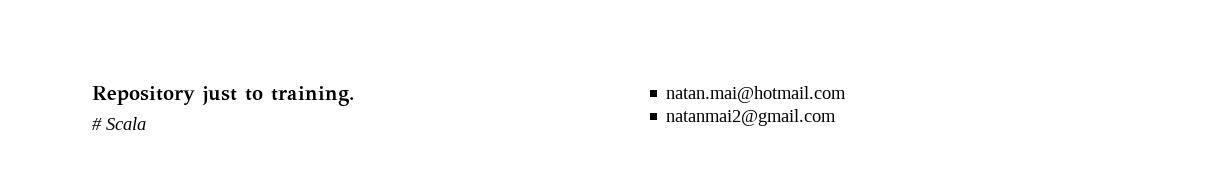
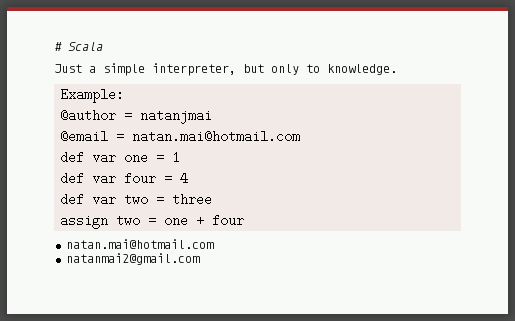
- Repository just to training.
  # Scala
+ Just a simple interpreter, but only to knowledge.
+ Example:
+ @author = natanjmai
+ @email = natan.mai@hotmail.com
+ def var one = 1
+ def var four = 4
+ def var two = three
+ assign two = one + four

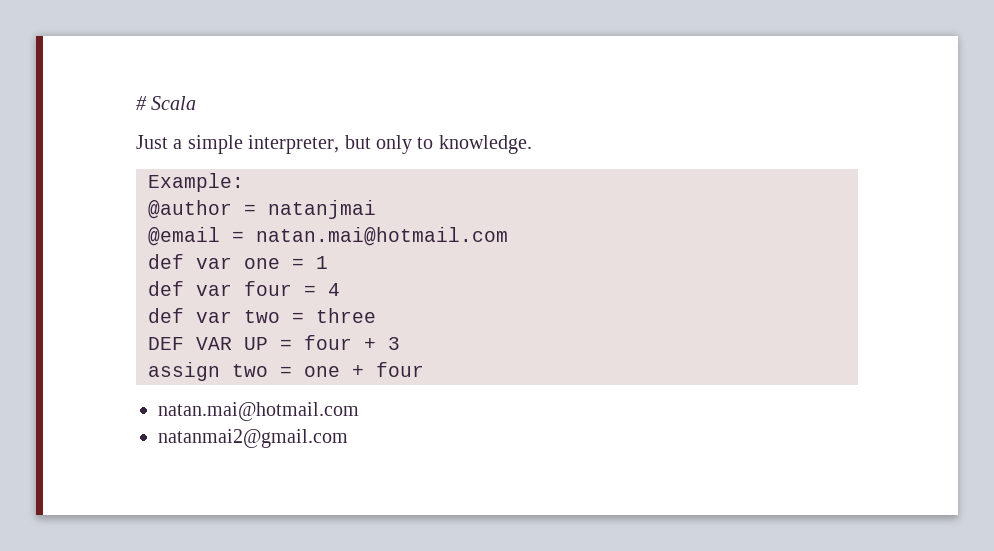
+ DEF VAR UP = four + 3

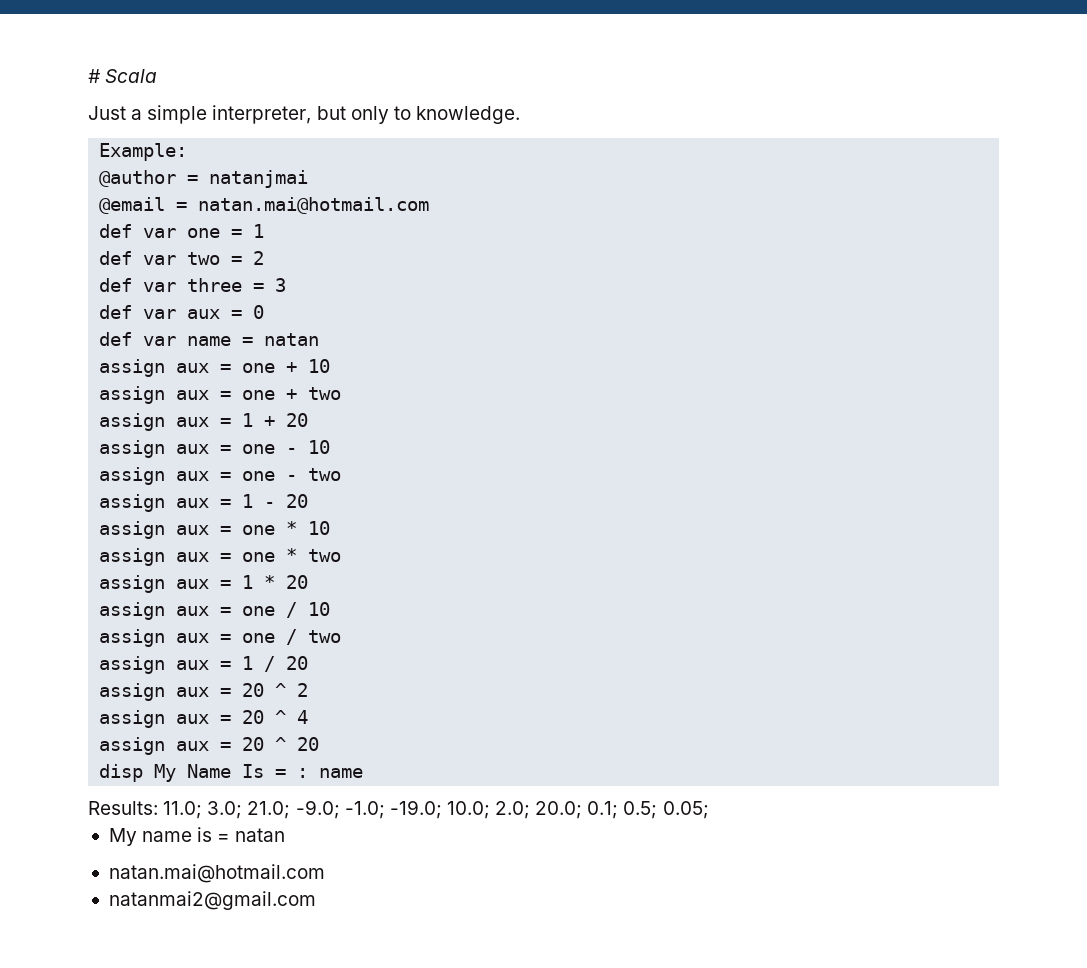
- def var four = 4
- def var two = three
- DEF VAR UP = four + 3
- assign two = one + four
+ def var two = 2
+ def var three = 3
+ def var aux = 0
+ def var name = natan
+ assign aux = one + 10
+ assign aux = one + two
+ assign aux = 1 + 20
+ assign aux = one - 10
+ assign aux = one - two
+ assign aux = 1 - 20
+ assign aux = one * 10
+ assign aux = one * two
+ assign aux = 1 * 20
+ assign aux = one / 10
+ assign aux = one / two
+ assign aux = 1 / 20
+ assign aux = 20 ^ 2
+ assign aux = 20 ^ 4
+ assign aux = 20 ^ 20
+ disp My Name Is = : name
+ Results: 11.0; 3.0; 21.0; -9.0; -1.0; -19.0; 10.0; 2.0; 20.0; 0.1; 0.5; 0.05;
+ My name is = natan

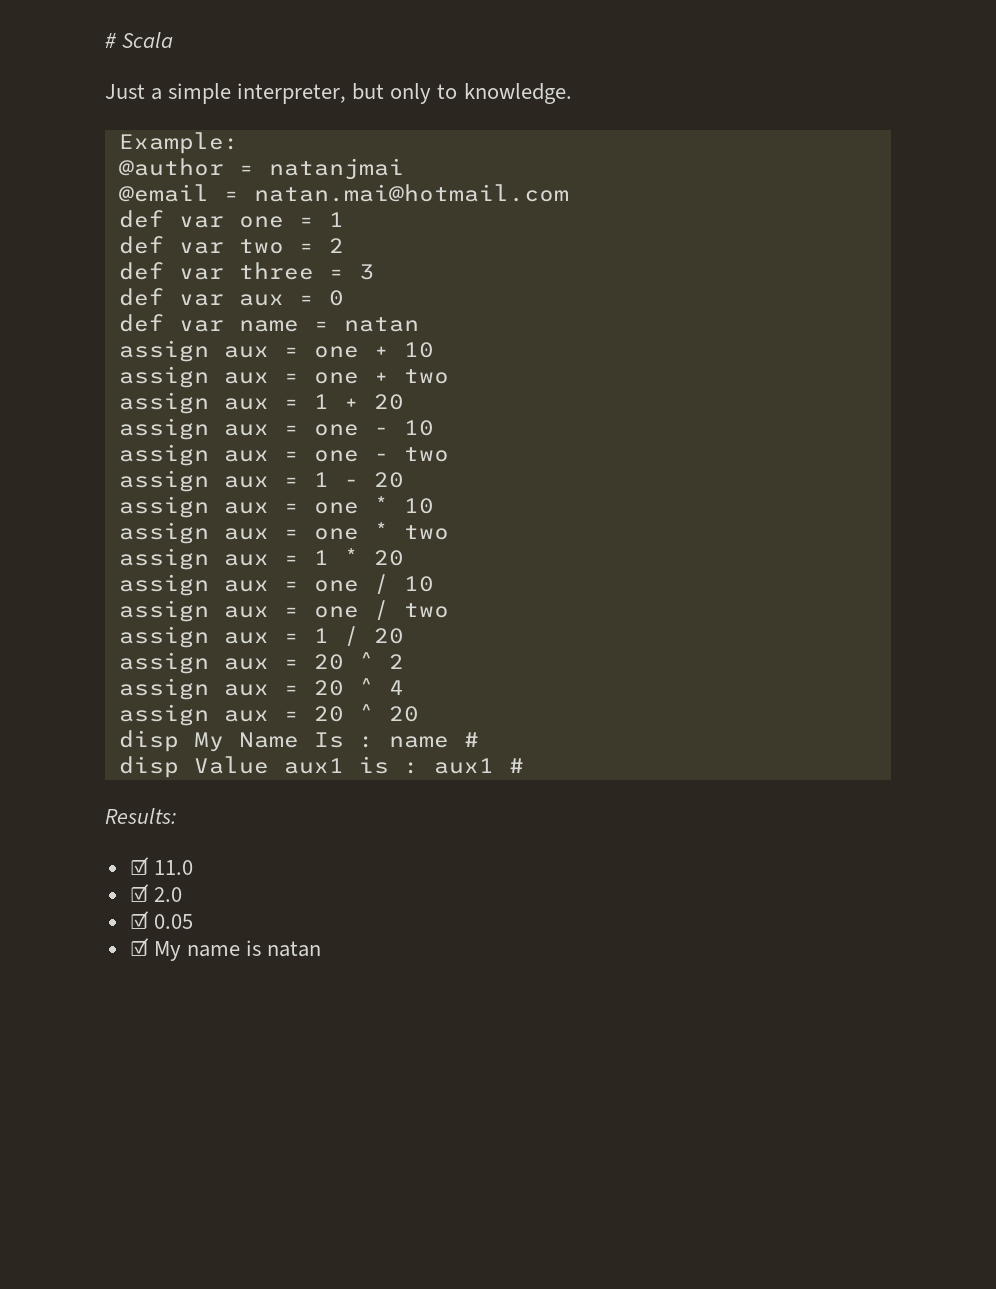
- disp My Name Is = : name
- Results: 11.0; 3.0; 21.0; -9.0; -1.0; -19.0; 10.0; 2.0; 20.0; 0.1; 0.5; 0.05;
- My name is = natan
- natan.mai@hotmail.com
- natanmai2@gmail.com
+ disp My Name Is : name #
+ disp Value aux1 is : aux1 #
+ Results:
+ ☑ 11.0
+ ☑ 2.0
+ ☑ 0.05
+ ☑ My name is natan

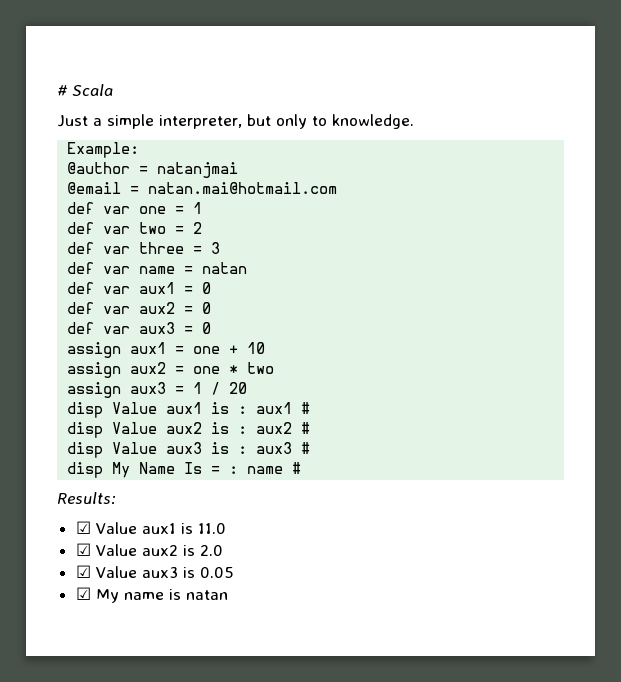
- def var aux = 0
  def var name = natan
- assign aux = one + 10
+ def var aux1 = 0
+ def var aux2 = 0
+ def var aux3 = 0
+ assign aux1 = one + 10
- assign aux = one + two
- assign aux = 1 + 20
- assign aux = one - 10
- assign aux = one - two
- assign aux = 1 - 20
- assign aux = one * 10
- assign aux = one * two
+ assign aux2 = one * two
- assign aux = 1 * 20
- assign aux = one / 10
- assign aux = one / two
- assign aux = 1 / 20
- assign aux = 20 ^ 2
- assign aux = 20 ^ 4
- assign aux = 20 ^ 20
- disp My Name Is : name #
+ assign aux3 = 1 / 20
+ disp Value aux2 is : aux2 #
+ disp Value aux3 is : aux3 #
+ disp My Name Is = : name #
- ☑ 11.0
+ ☑ Value aux1 is 11.0
- ☑ 2.0
+ ☑ Value aux2 is 2.0
- ☑ 0.05
+ ☑ Value aux3 is 0.05

